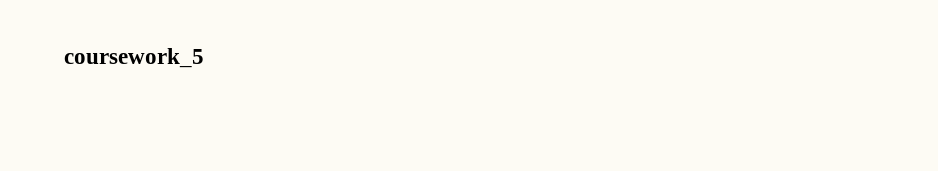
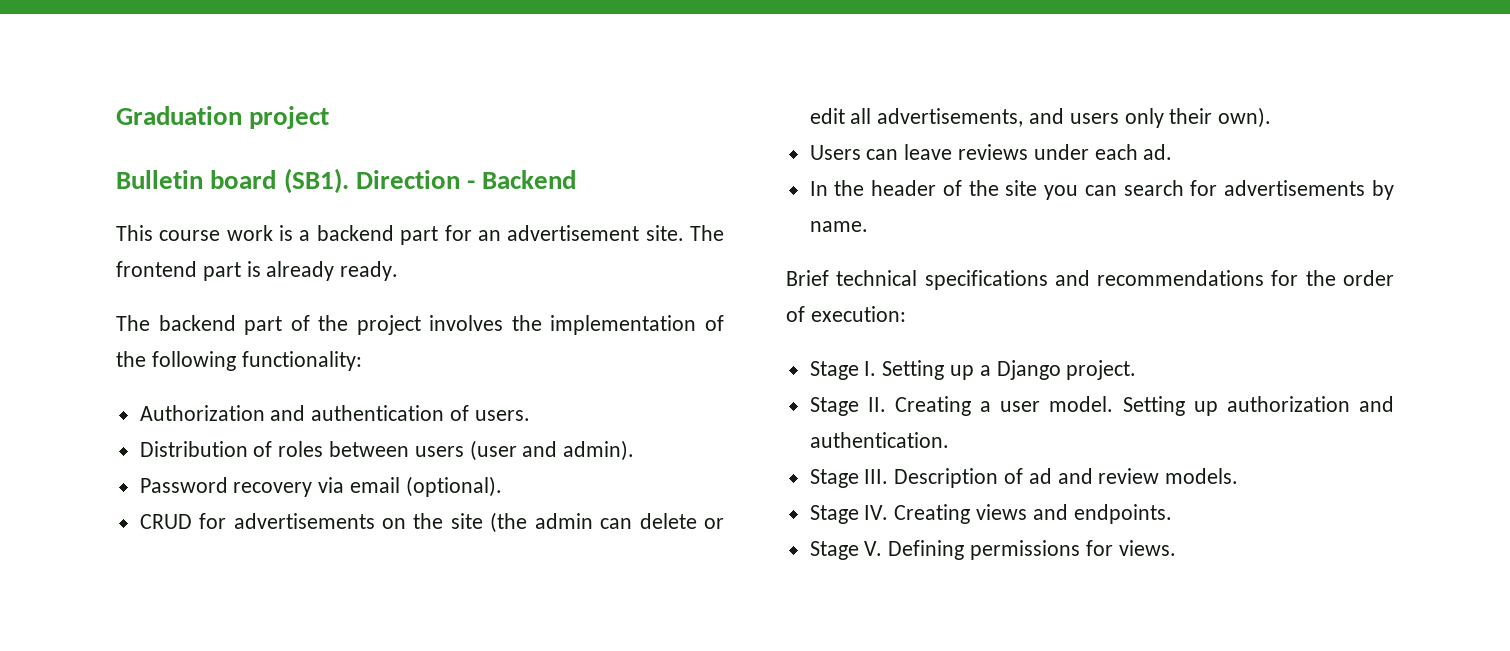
- coursework_5
+ Graduation project
+ Bulletin board (SB1). Direction - Backend
+ This course work is a backend part for an advertisement site. The frontend part is already ready.
+ The backend part of the project involves the implementation of the following functionality:
+ Authorization and authentication of users.
+ Distribution of roles between users (user and admin).
+ Password recovery via email (optional).
+ CRUD for advertisements on the site (the admin can delete or edit all advertisements, and users only their own).
+ Users can leave reviews under each ad.
+ In the header of the site you can search for advertisements by name.
+ Brief technical specifications and recommendations for the order of execution:
+ Stage I. Setting up a Django project.
+ Stage II. Creating a user model. Setting up authorization and authentication.
+ Stage III. Description of ad and review models.
+ Stage IV. Creating views and endpoints.
+ Stage V. Defining permissions for views.

